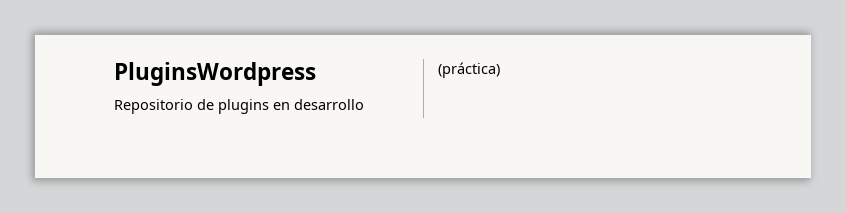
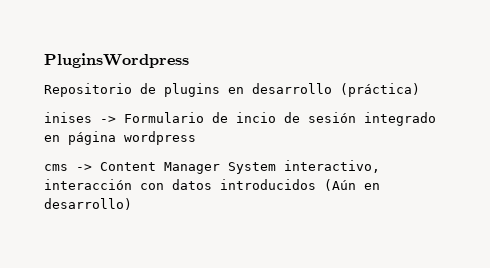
+ inises -> Formulario de incio de sesión integrado en página wordpress
+ cms -> Content Manager System interactivo, interacción con datos introducidos (Aún en desarrollo)

